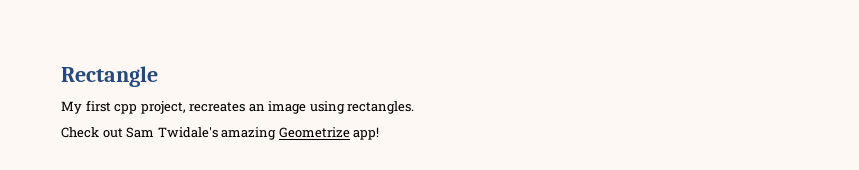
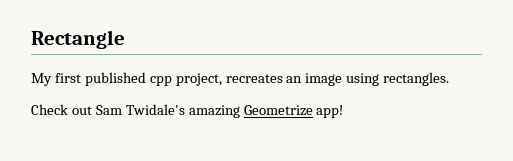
- My first cpp project, recreates an image using rectangles.
+ My first published cpp project, recreates an image using rectangles.

